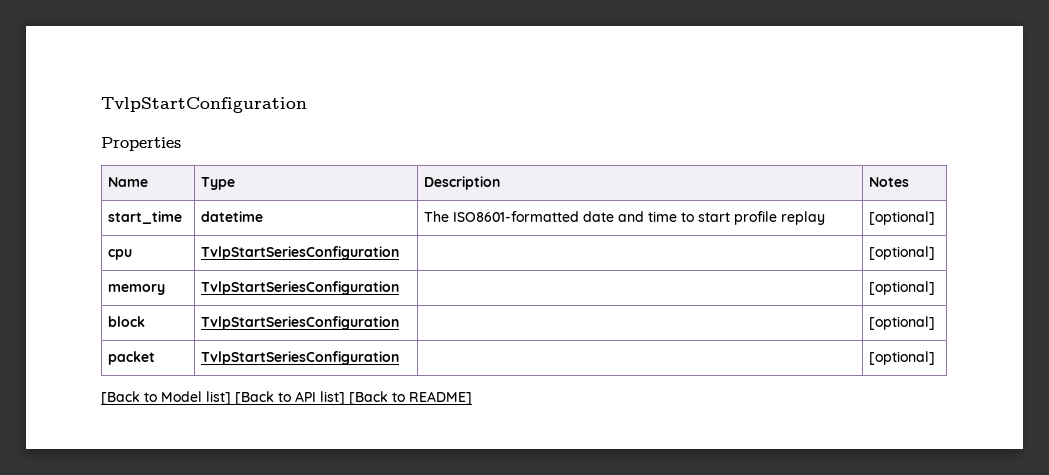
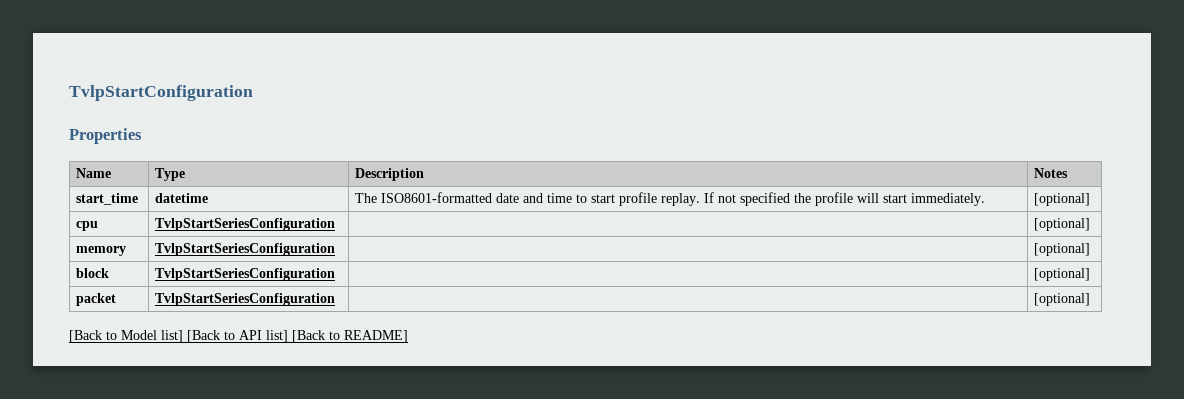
- start_time | datetime | The ISO8601-formatted date and time to start profile replay | [optional]
+ start_time | datetime | The ISO8601-formatted date and time to start profile replay. If not specified the profile will start immediately. | [optional]

